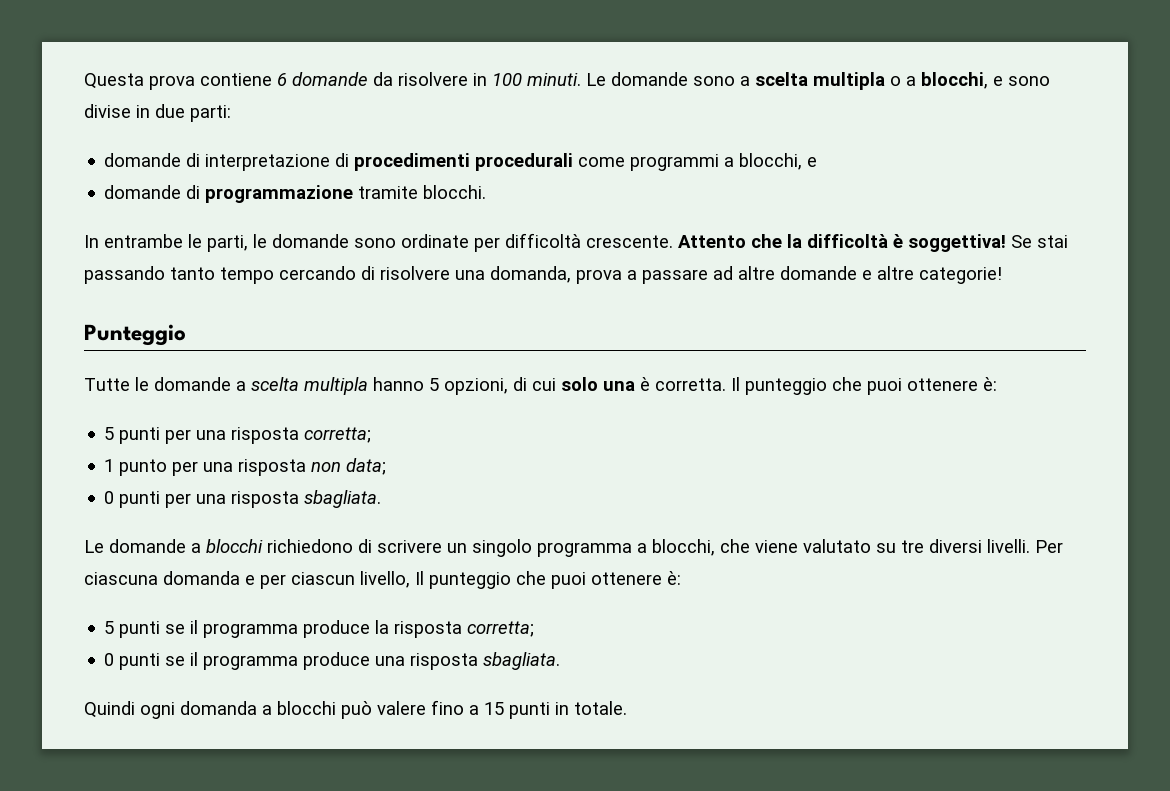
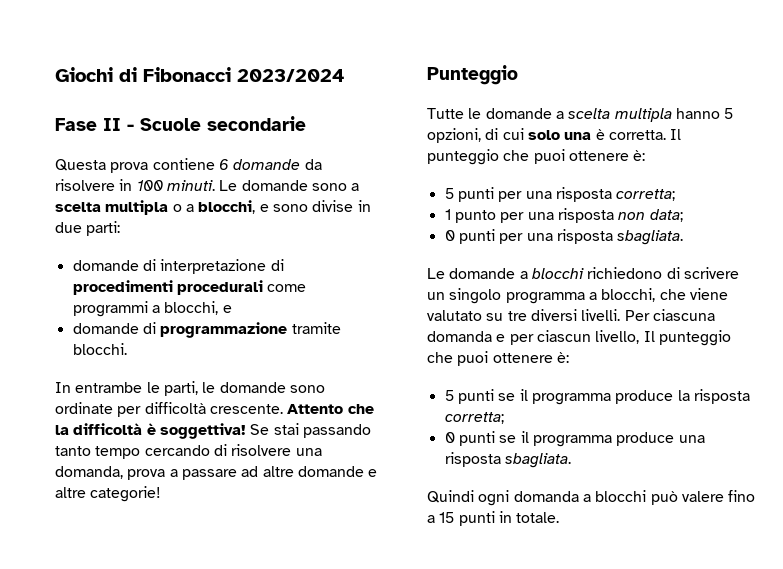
+ Giochi di Fibonacci 2023/2024
+ Fase II - Scuole secondarie

